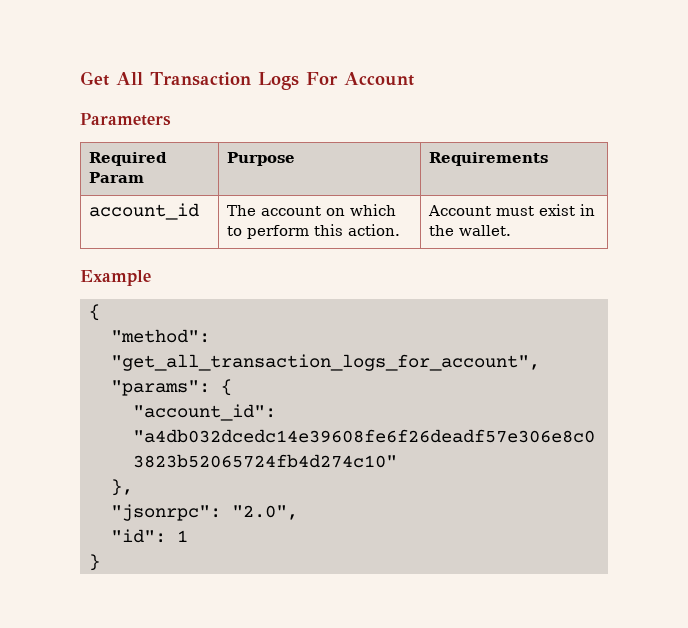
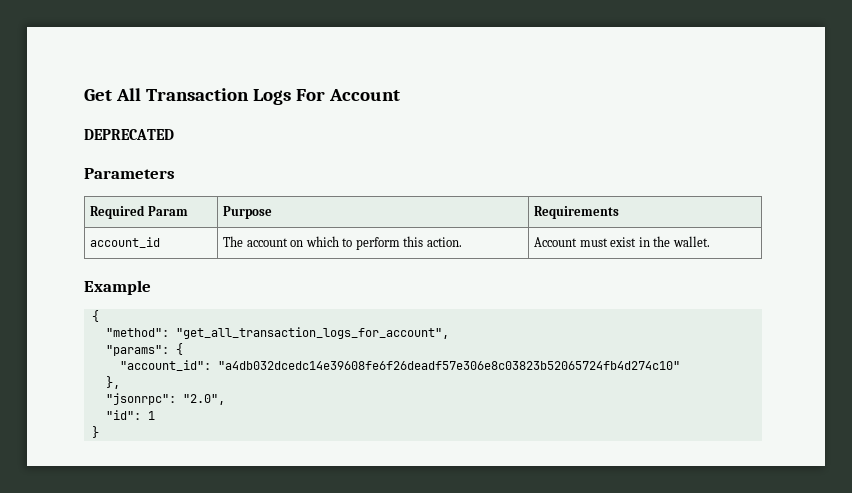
+ DEPRECATED

